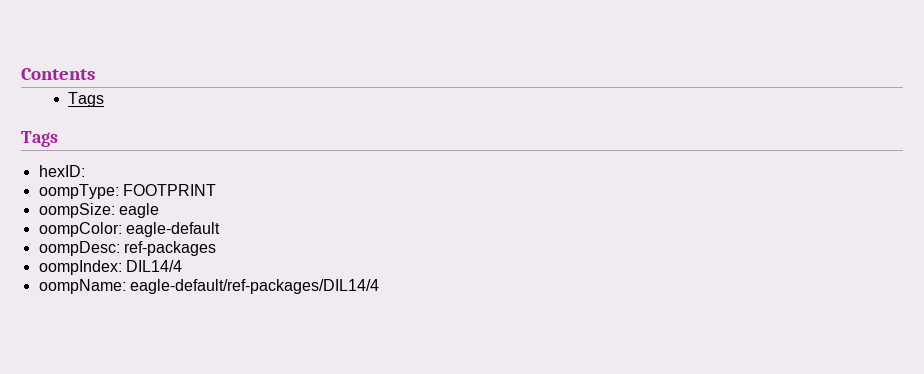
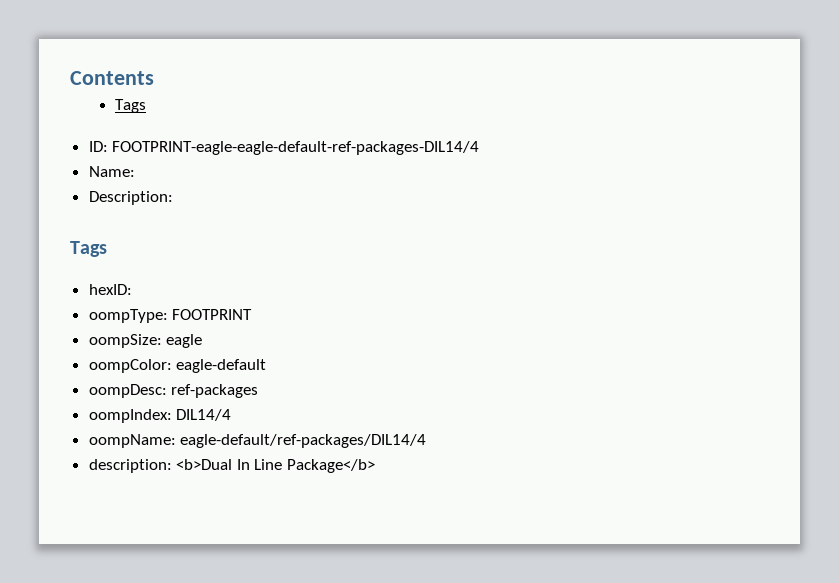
+ ID: FOOTPRINT-eagle-eagle-default-ref-packages-DIL14/4
+ Name:
+ Description:
+ description: <b>Dual In Line Package</b>

